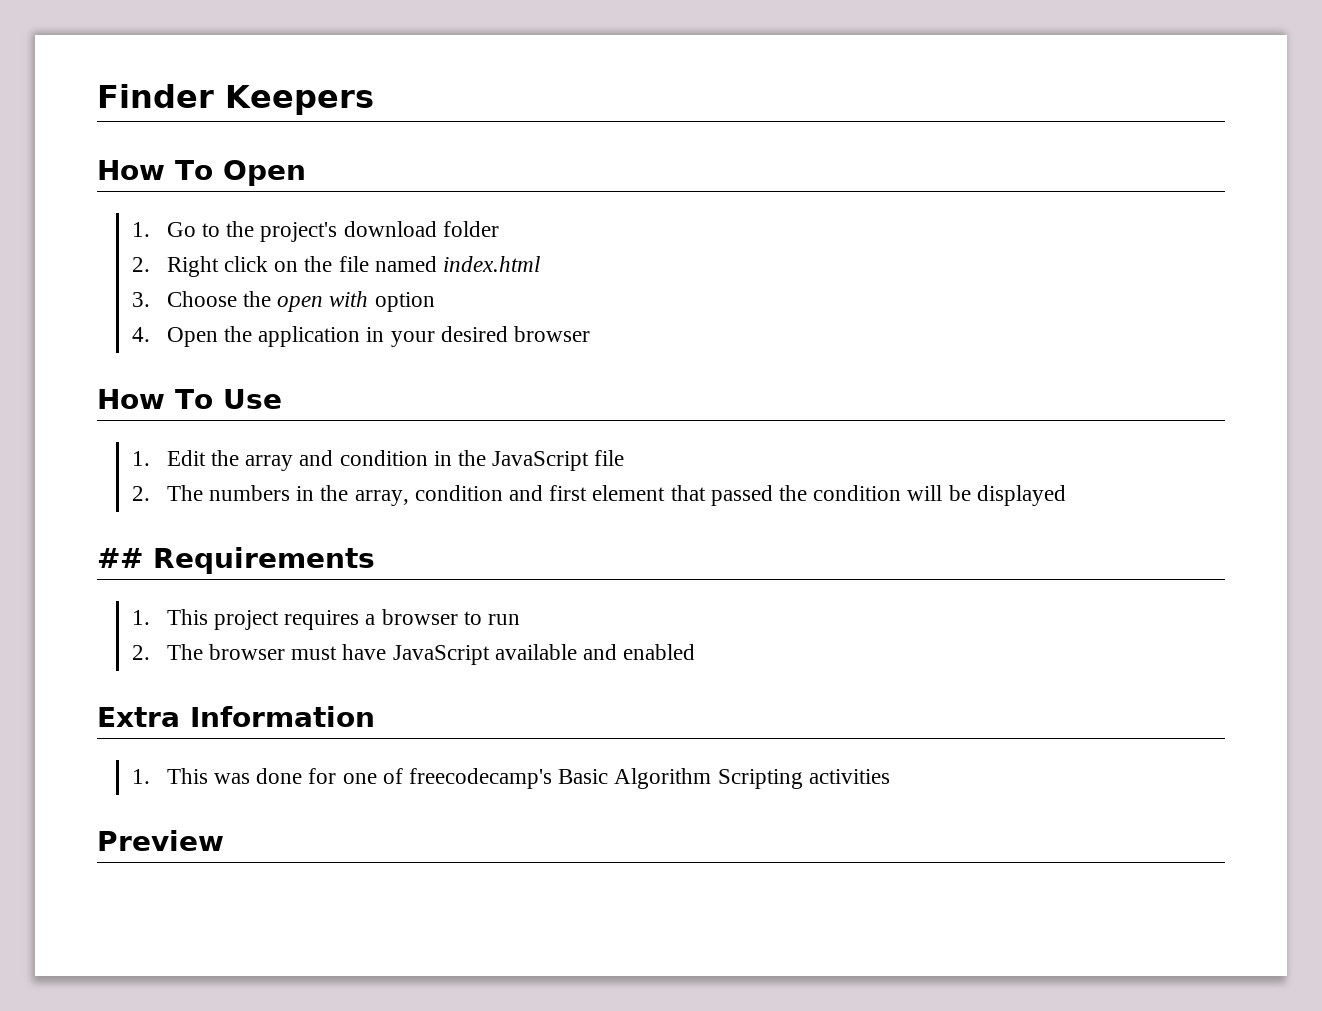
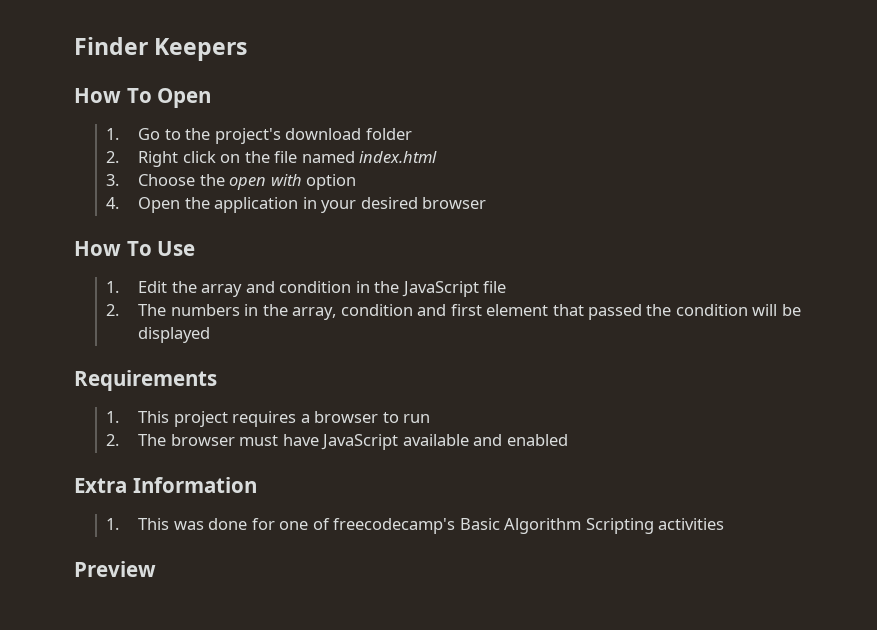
- ## Requirements
+ Requirements

